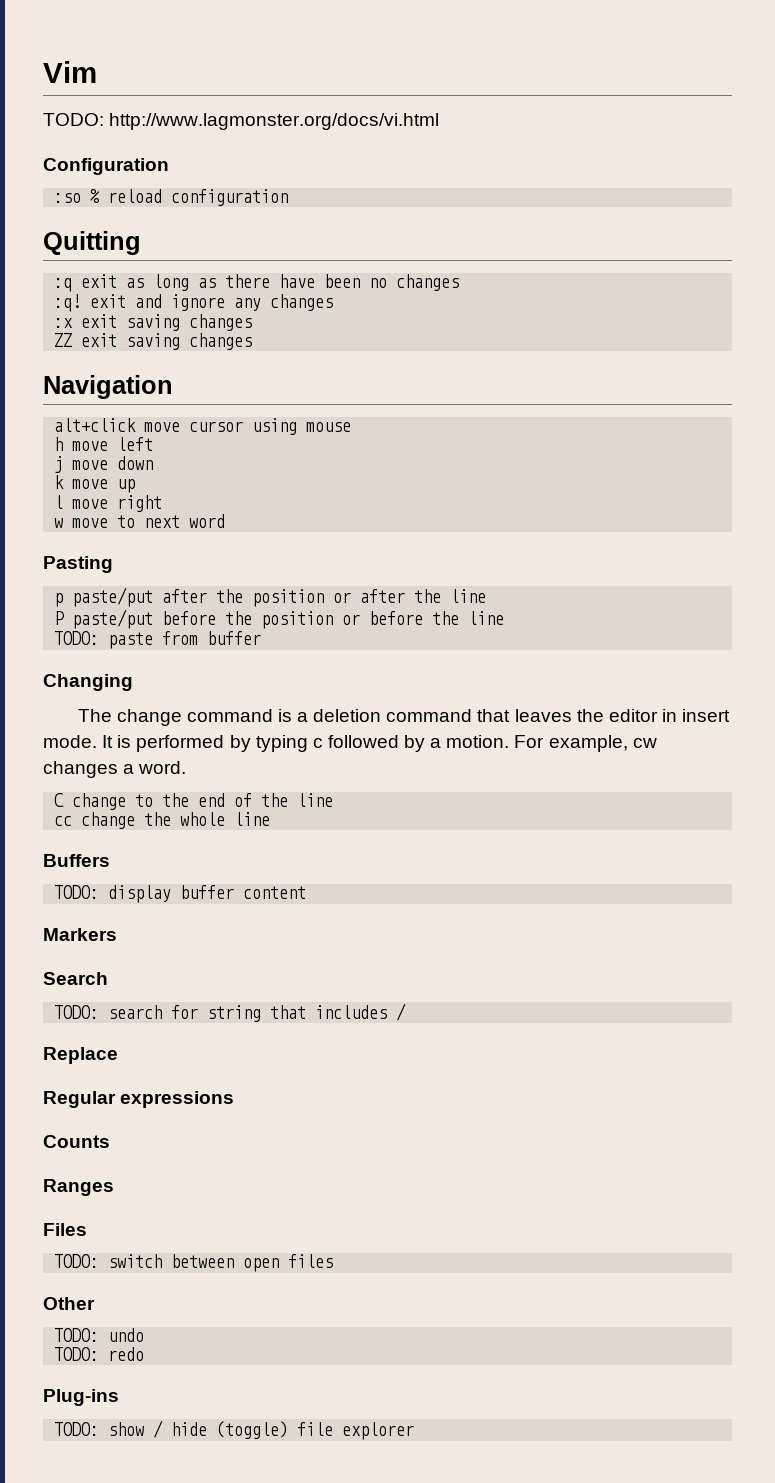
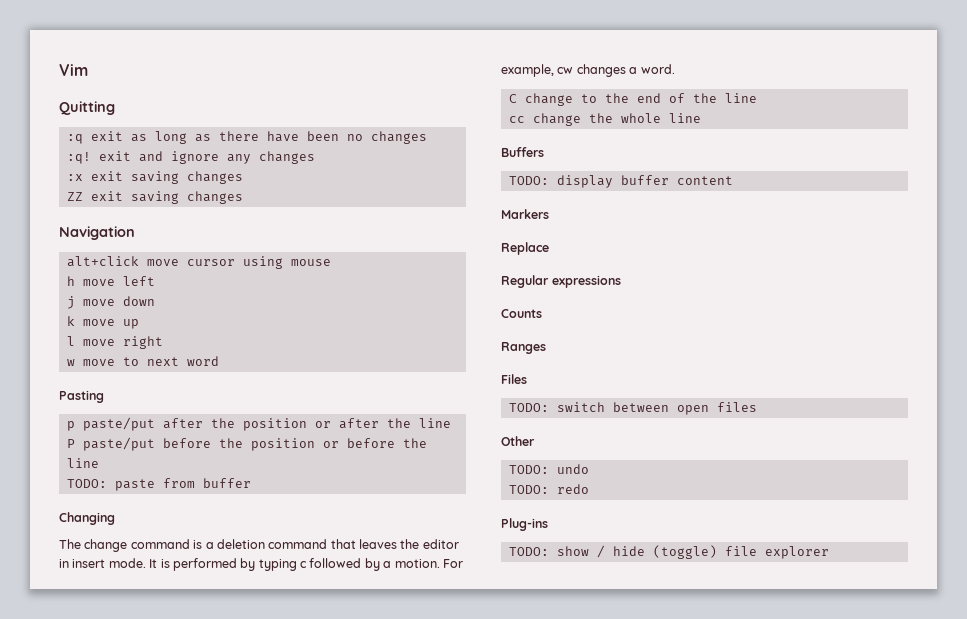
- TODO: http://www.lagmonster.org/docs/vi.html
- Configuration
- :so % reload configuration
- Search
- TODO: search for string that includes /

